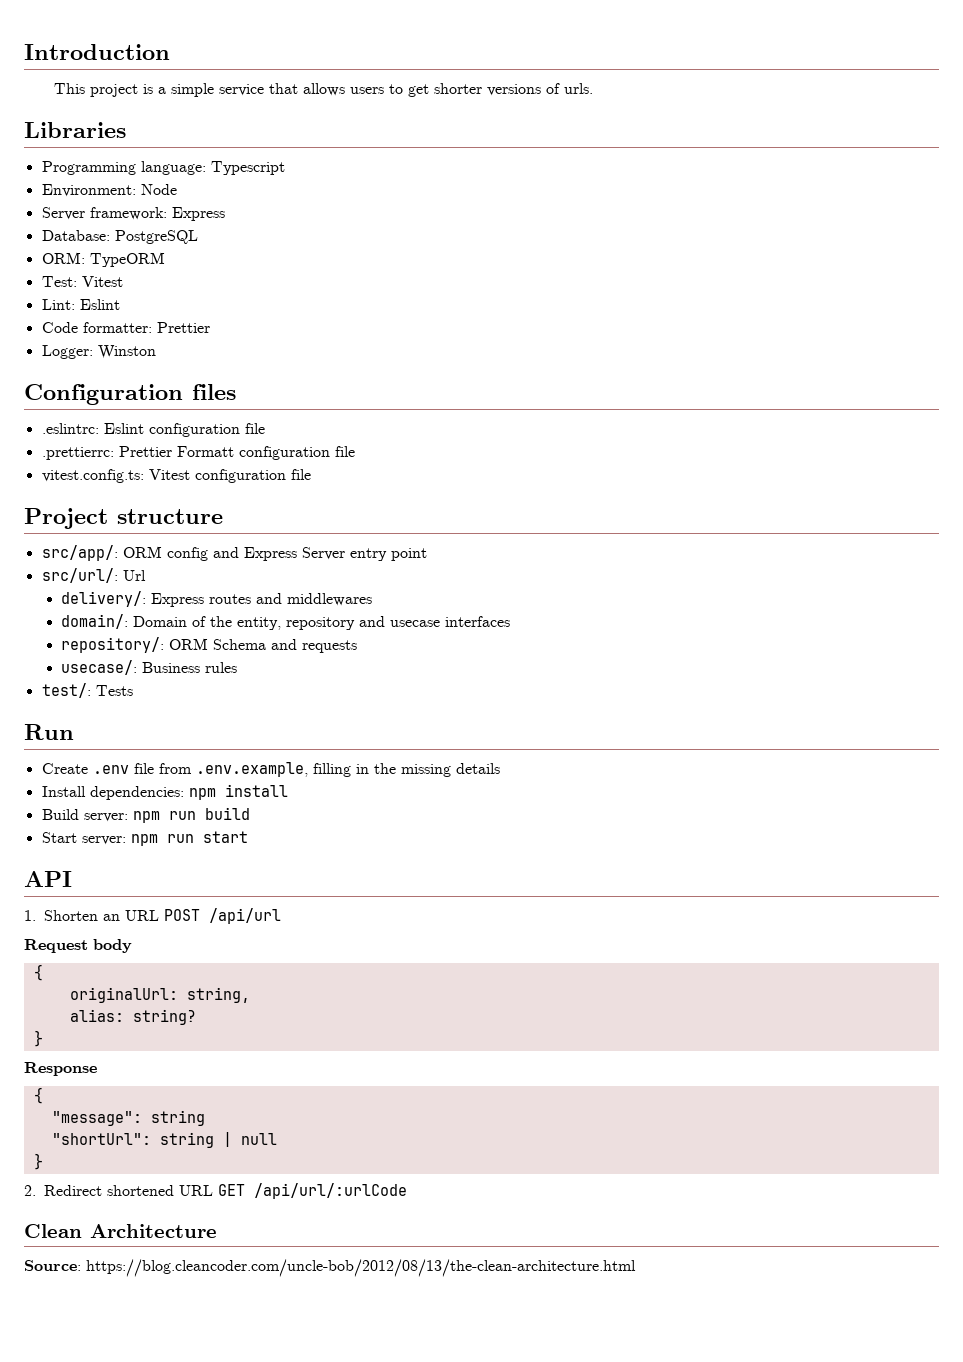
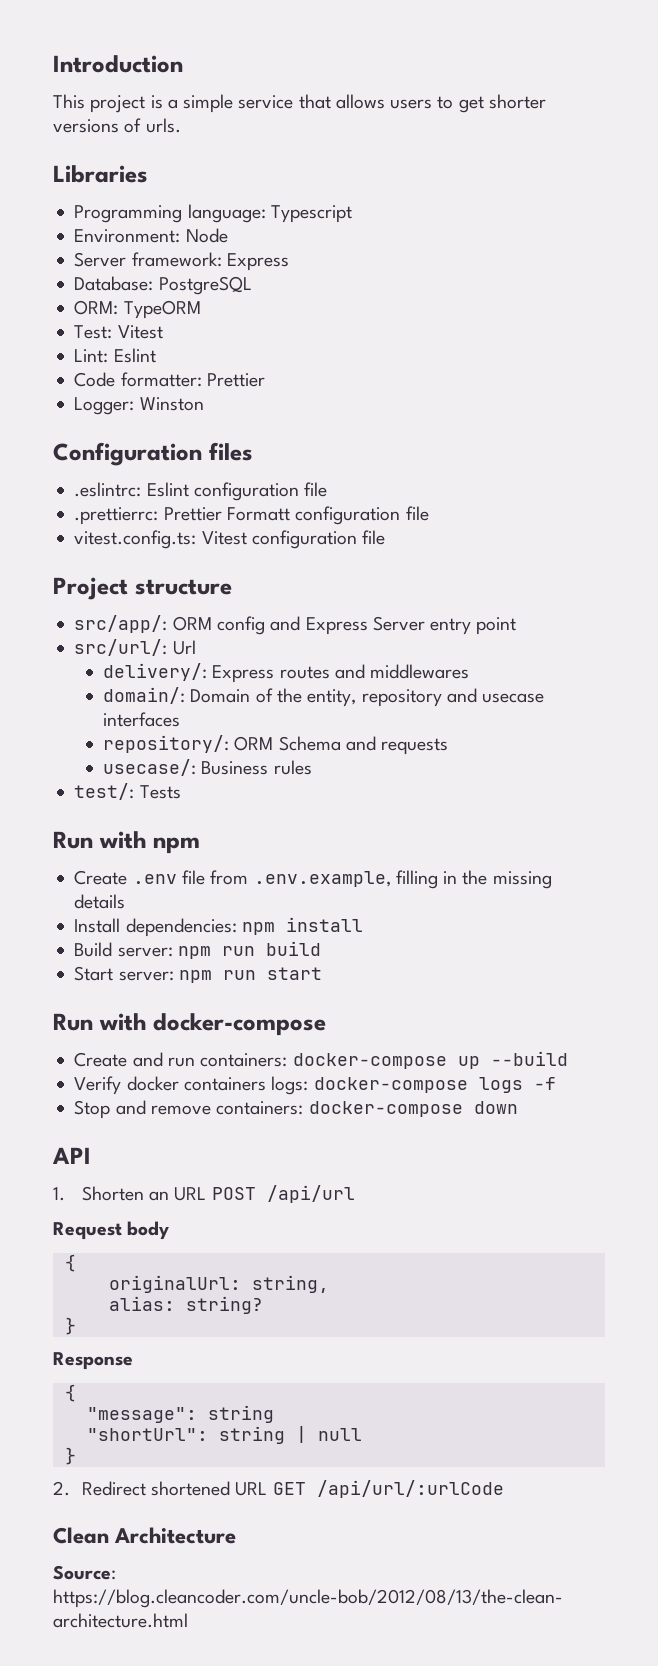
- Run
+ Run with npm
+ Run with docker-compose
+ Create and run containers: docker-compose up --build
+ Verify docker containers logs: docker-compose logs -f
+ Stop and remove containers: docker-compose down

